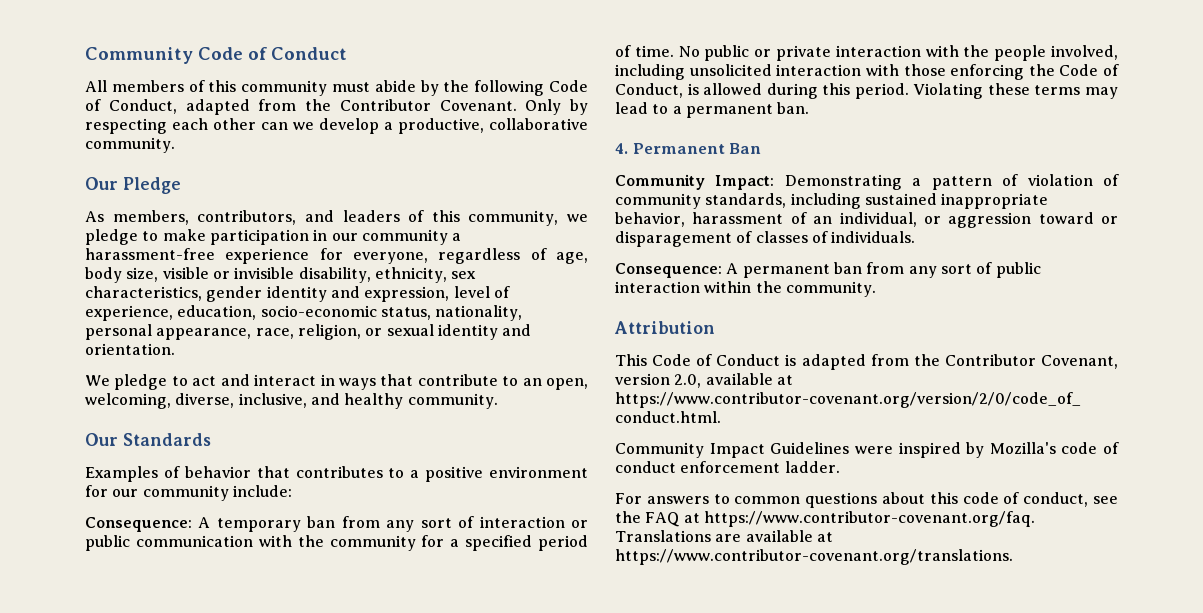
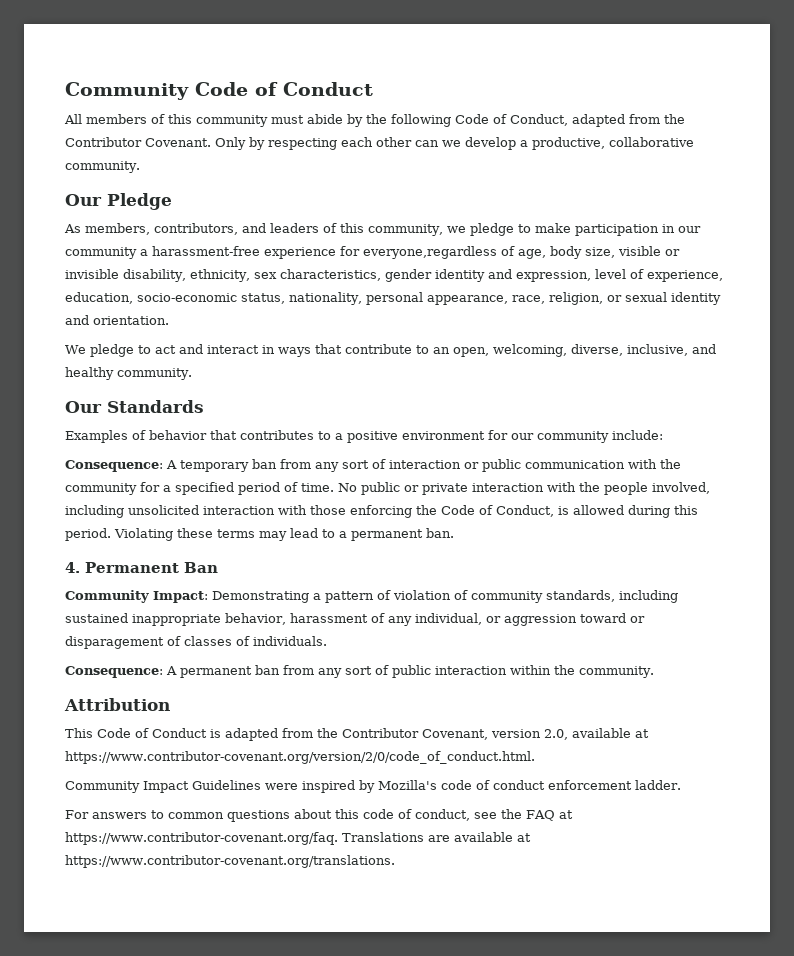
- As members, contributors, and leaders of this community, we pledge to make participation in our community a harassment-free experience for everyone, regardless of age, body size, visible or invisible disability, ethnicity, sex characteristics, gender identity and expression, level of experience, education, socio-economic status, nationality, personal appearance, race, religion, or sexual identity and orientation.
+ As members, contributors, and leaders of this community, we pledge to make participation in our community a harassment-free experience for everyone,regardless of age, body size, visible or invisible disability, ethnicity, sex characteristics, gender identity and expression, level of experience, education, socio-economic status, nationality, personal appearance, race, religion, or sexual identity and orientation.
- Community Impact: Demonstrating a pattern of violation of community standards, including sustained inappropriate behavior, harassment of an individual, or aggression toward or disparagement of classes of individuals.
+ Community Impact: Demonstrating a pattern of violation of community standards, including sustained inappropriate behavior, harassment of any individual, or aggression toward or disparagement of classes of individuals.

